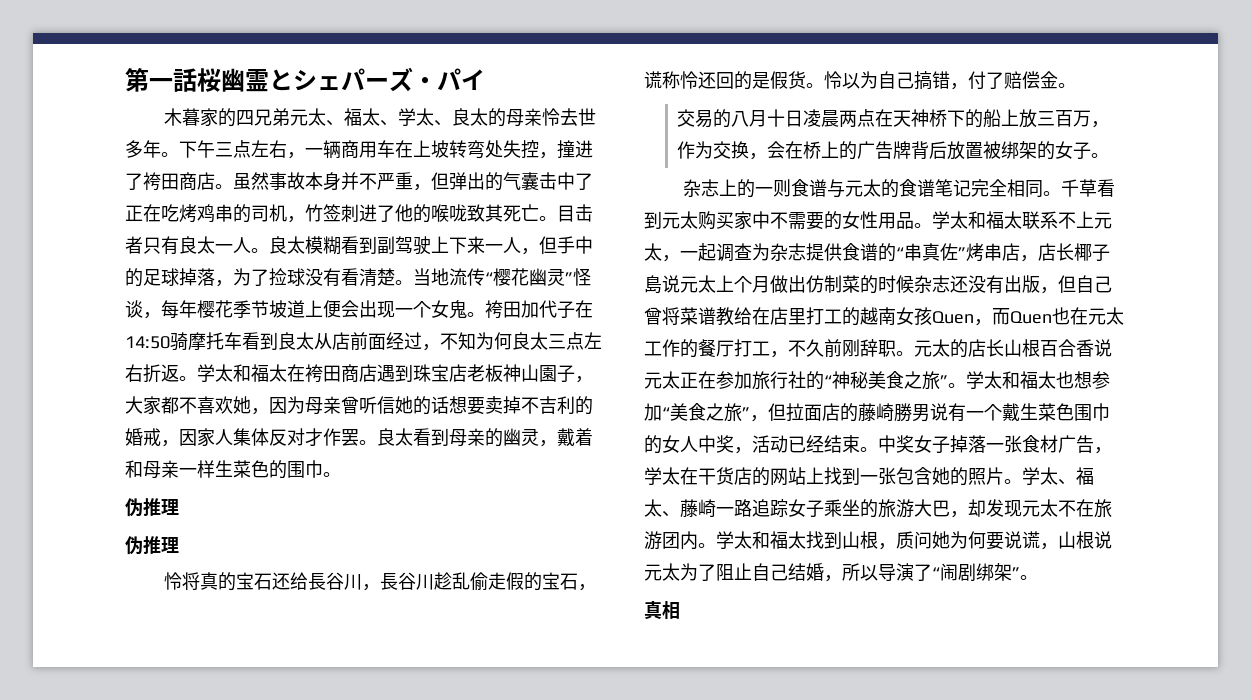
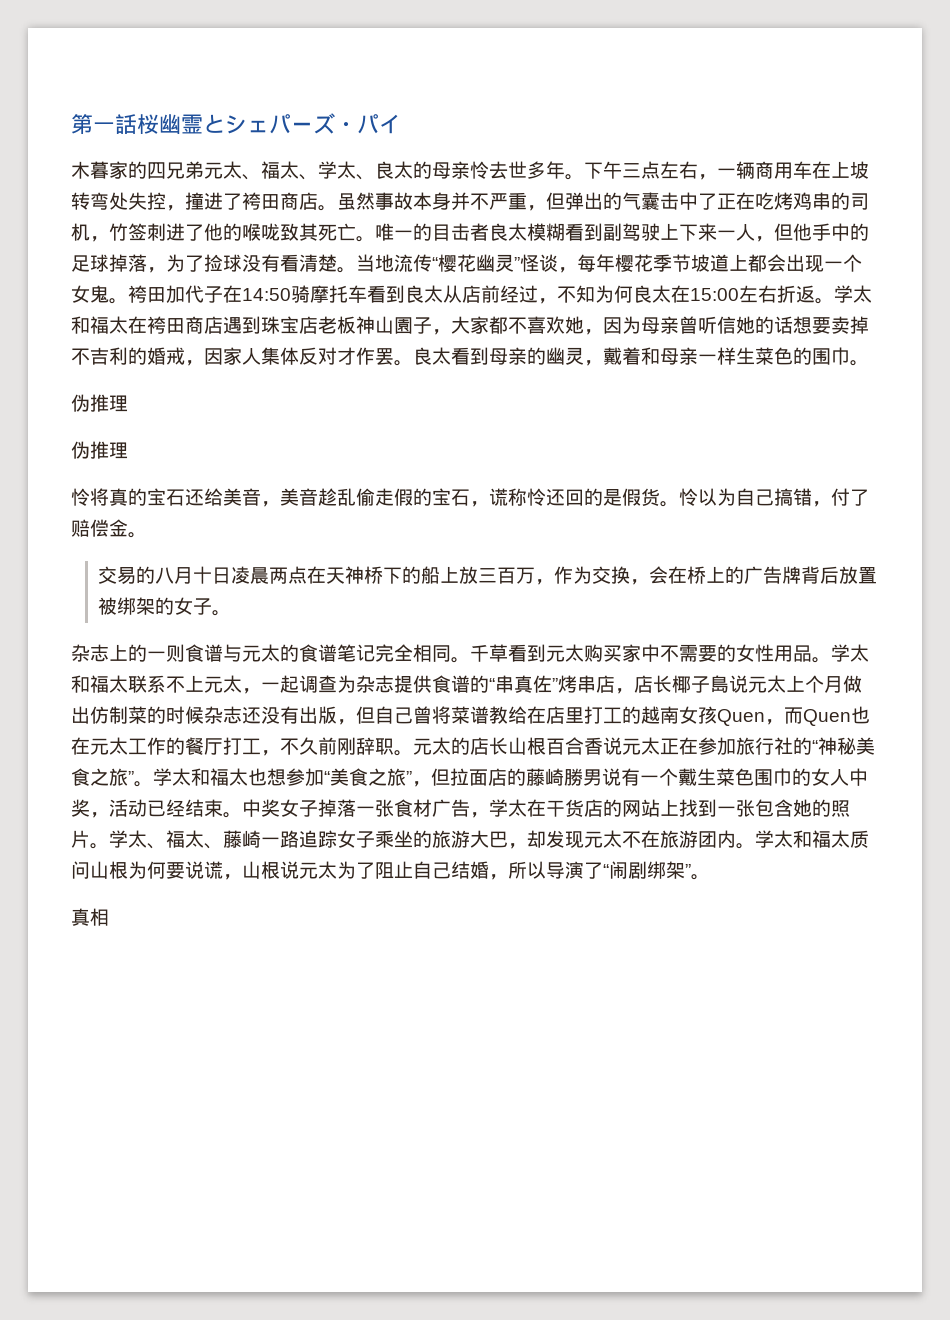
- 目击者只有良太一人。良太模糊看到副驾驶上下来一人，但手中的足球掉落，为了捡球没有看清楚。
+ 唯一的目击者良太模糊看到副驾驶上下来一人，但他手中的足球掉落，为了捡球没有看清楚。
- 当地流传“樱花幽灵”怪谈，每年樱花季节坡道上便会出现一个女鬼。
+ 当地流传“樱花幽灵”怪谈，每年樱花季节坡道上都会出现一个女鬼。
- 袴田加代子在14:50骑摩托车看到良太从店前面经过，不知为何良太三点左右折返。
+ 袴田加代子在14:50骑摩托车看到良太从店前经过，不知为何良太在15:00左右折返。
- 怜将真的宝石还给長谷川，長谷川趁乱偷走假的宝石，谎称怜还回的是假货。
+ 怜将真的宝石还给美音，美音趁乱偷走假的宝石，谎称怜还回的是假货。
- 学太和福太找到山根，质问她为何要说谎，山根说元太为了阻止自己结婚，所以导演了“闹剧绑架”。
+ 学太和福太质问山根为何要说谎，山根说元太为了阻止自己结婚，所以导演了“闹剧绑架”。

